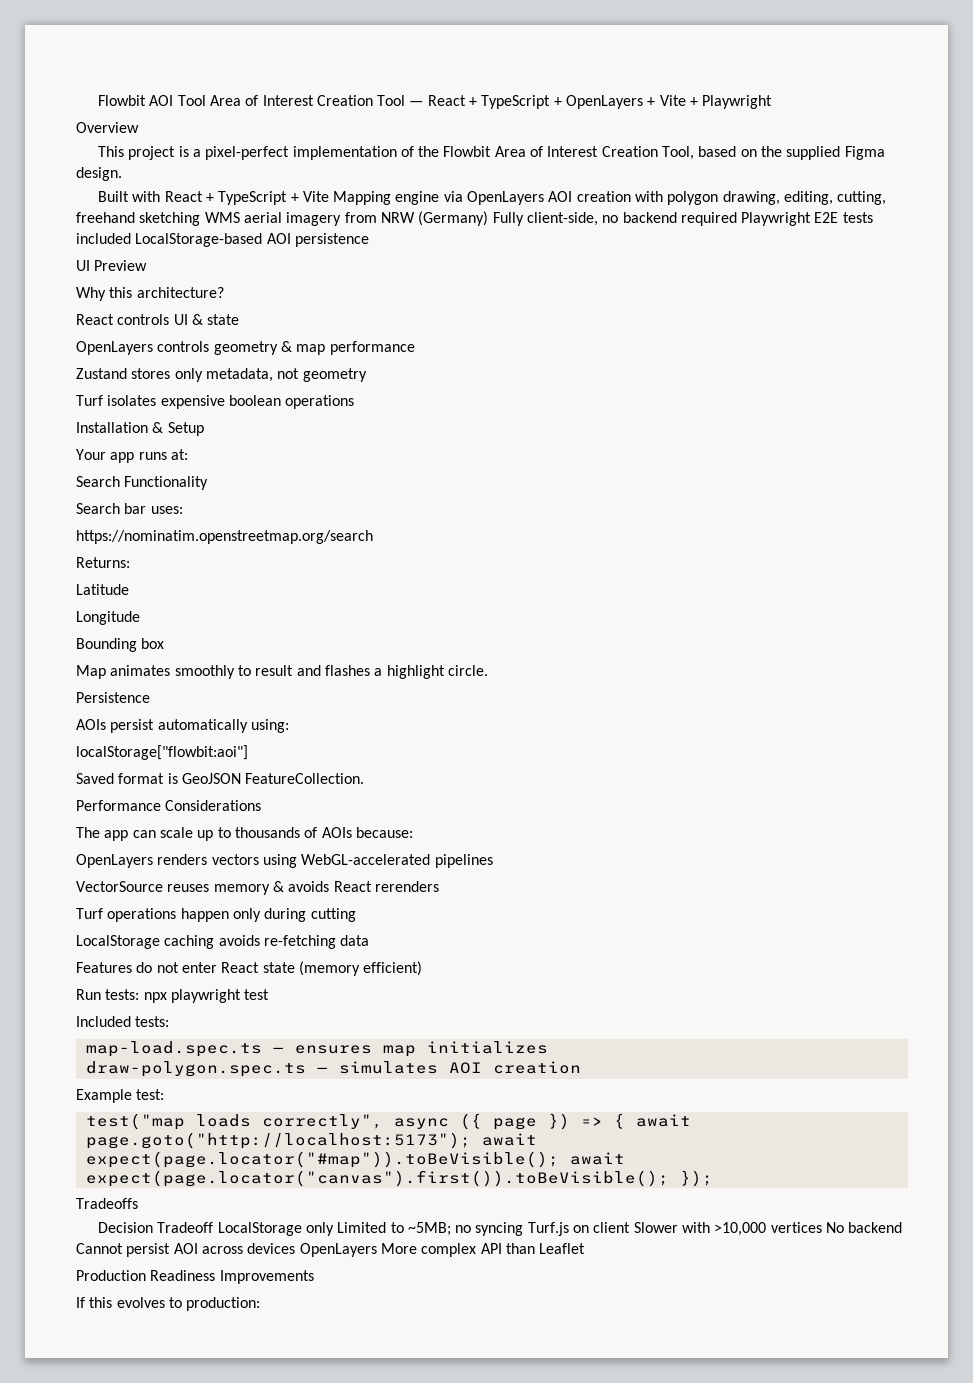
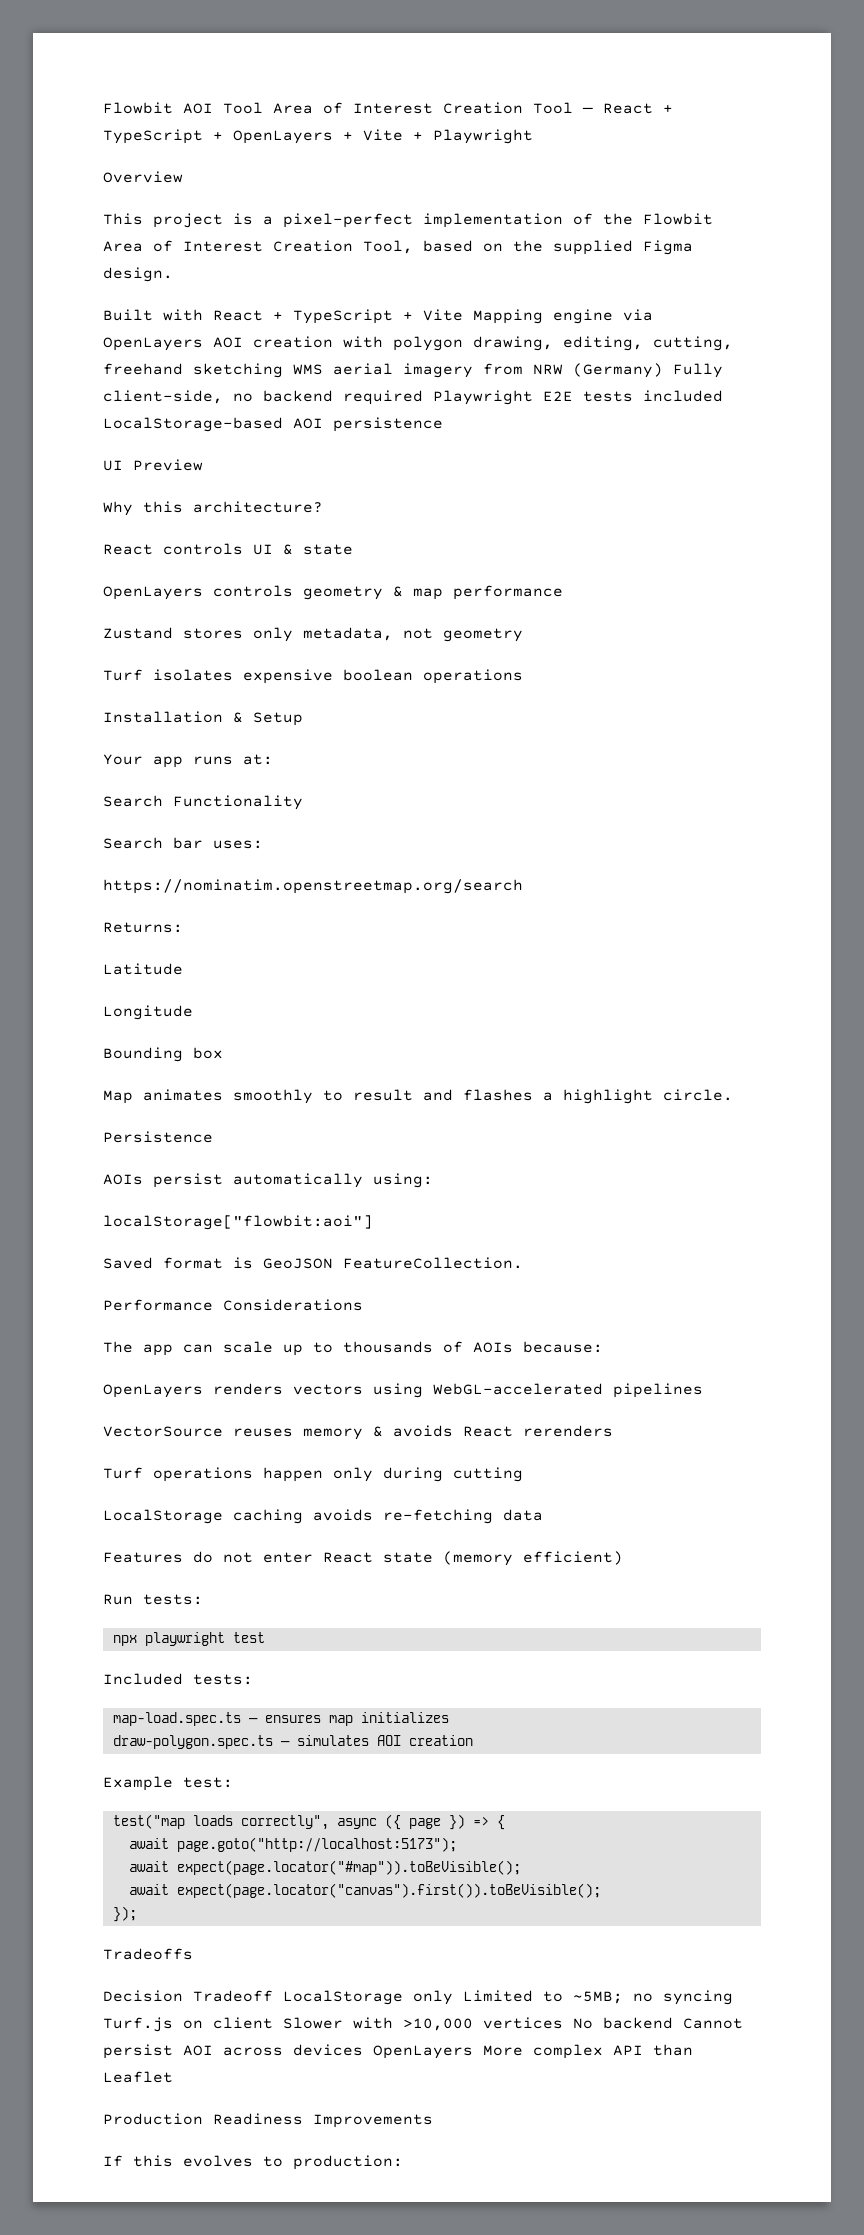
- Run tests: npx playwright test
+ Run tests:
+ npx playwright test
- test("map loads correctly", async ({ page }) => { await page.goto("http://localhost:5173"); await expect(page.locator("#map")).toBeVisible(); await expect(page.locator("canvas").first()).toBeVisible(); });
+ test("map loads correctly", async ({ page }) => {
+ await page.goto("http://localhost:5173");
+ await expect(page.locator("#map")).toBeVisible();
+ await expect(page.locator("canvas").first()).toBeVisible();
+ });

